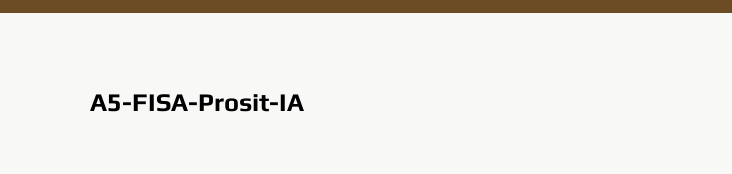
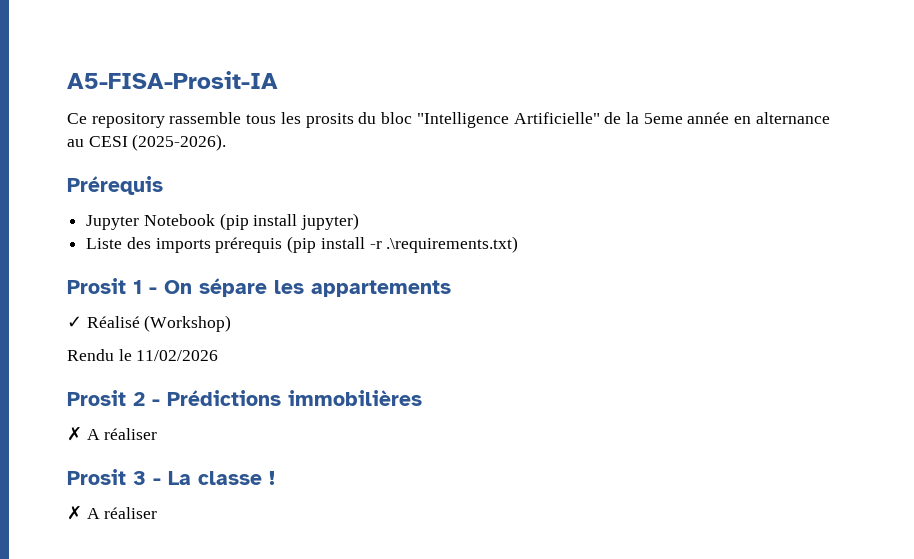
+ Ce repository rassemble tous les prosits du bloc "Intelligence Artificielle" de la 5eme année en alternance au CESI (2025-2026).
+ Prérequis
+ Jupyter Notebook (pip install jupyter)
+ Liste des imports prérequis (pip install -r .\requirements.txt)
+ Prosit 1 - On sépare les appartements
+ ✓ Réalisé (Workshop)
+ Rendu le 11/02/2026
+ Prosit 2 - Prédictions immobilières
+ ✗ A réaliser
+ Prosit 3 - La classe !
+ ✗ A réaliser

